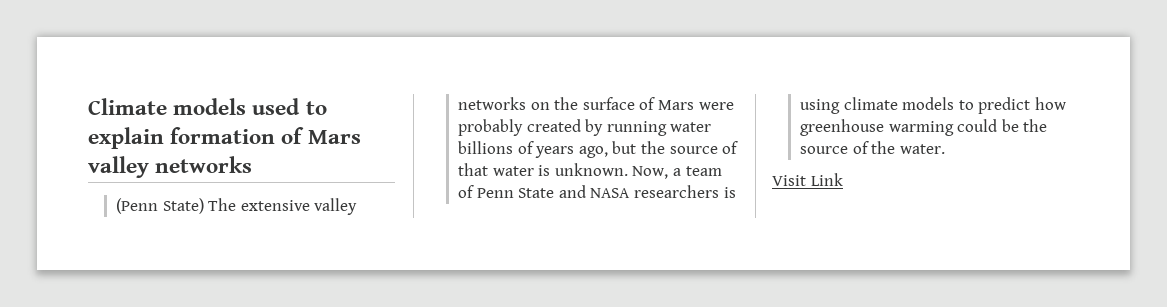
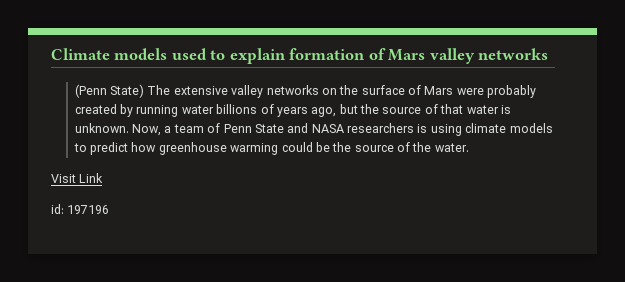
+ id: 197196

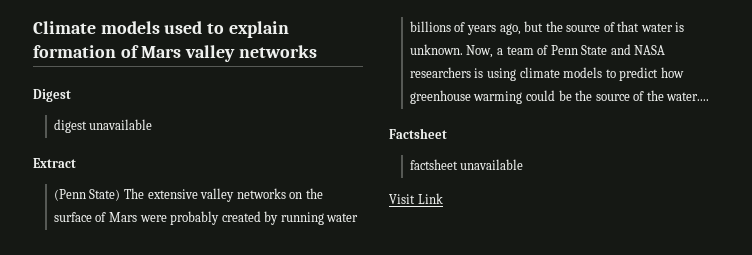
+ Digest
+ digest unavailable
+ Extract
- Now, a team of Penn State and NASA researchers is using climate models to predict how greenhouse warming could be the source of the water.
+ Now, a team of Penn State and NASA researchers is using climate models to predict how greenhouse warming could be the source of the water....
+ Factsheet
+ factsheet unavailable
- id: 197196

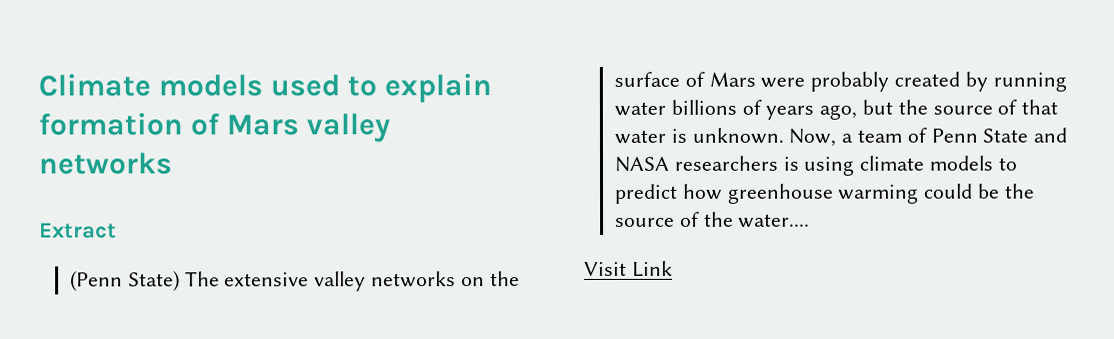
- Digest
- digest unavailable
- Factsheet
- factsheet unavailable

